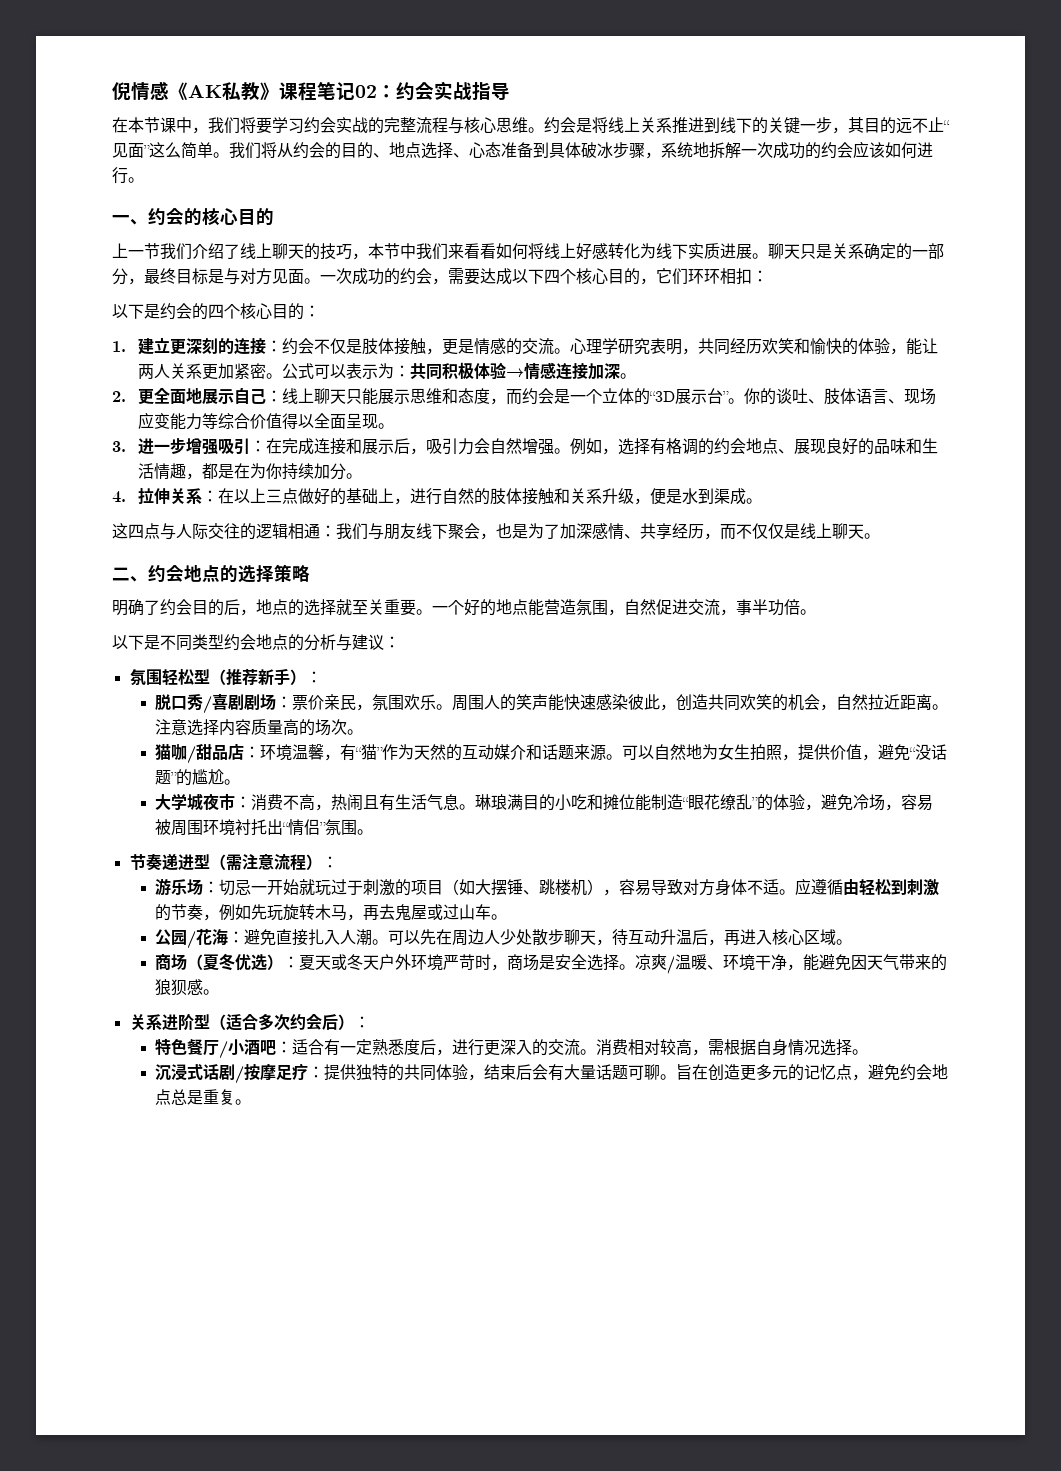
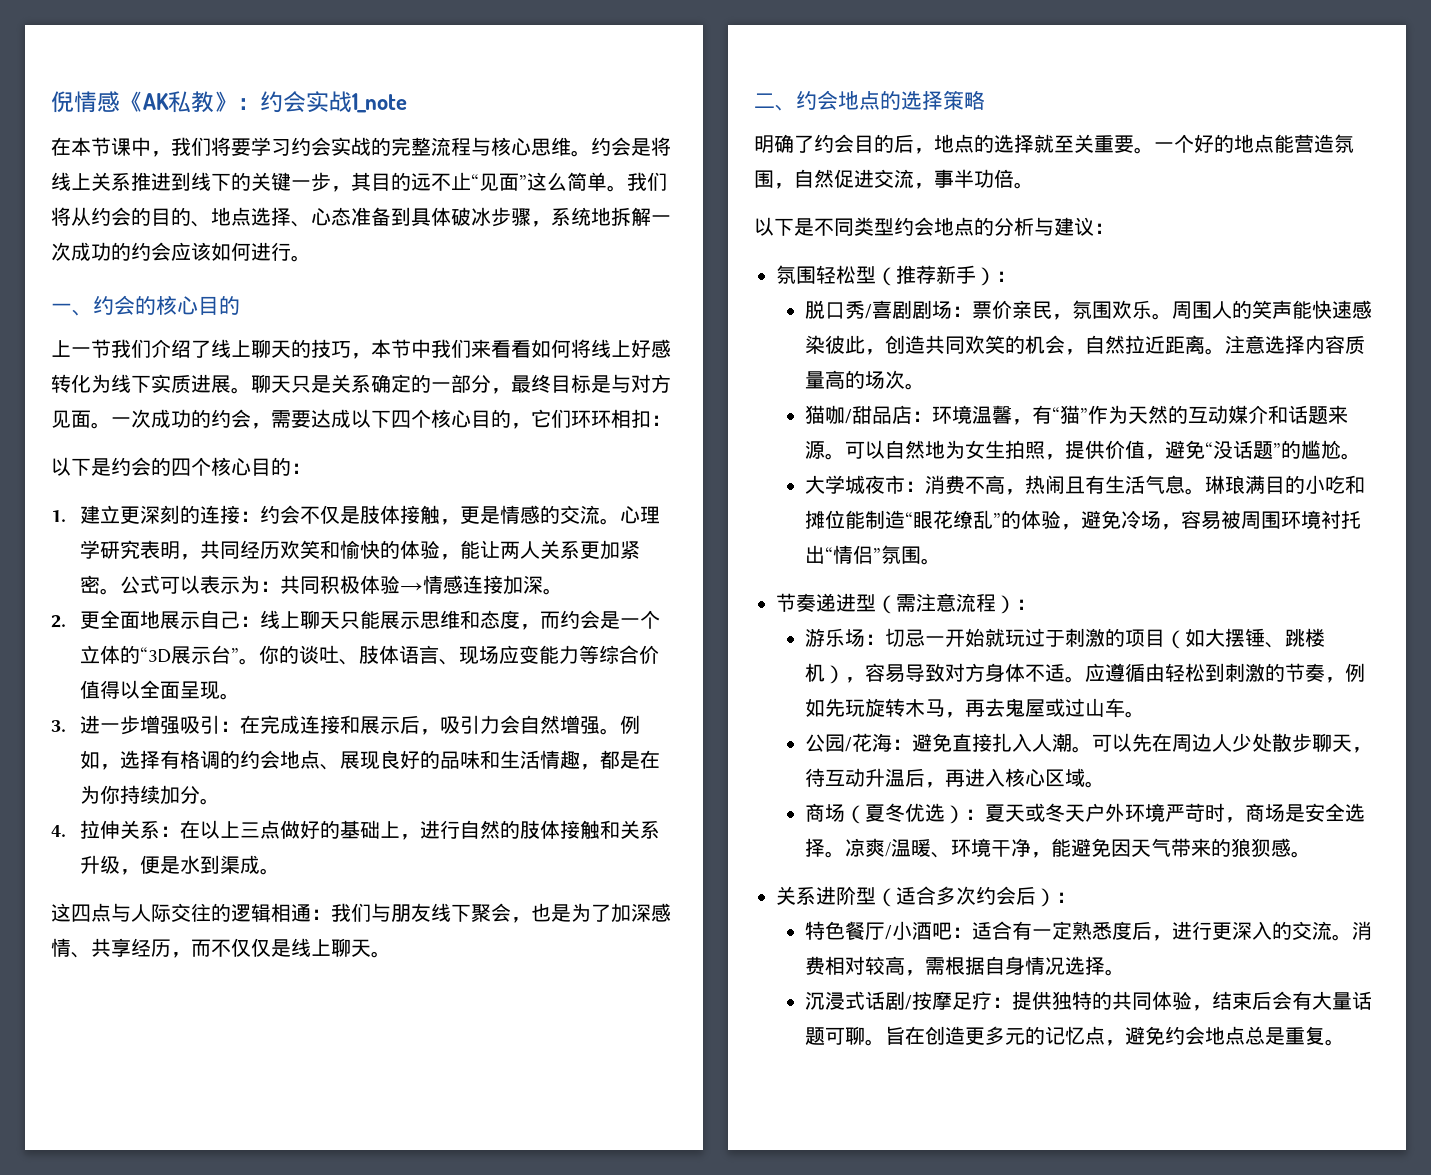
- 倪情感《AK私教》课程笔记02：约会实战指导
+ 倪情感《AK私教》：约会实战1_note

